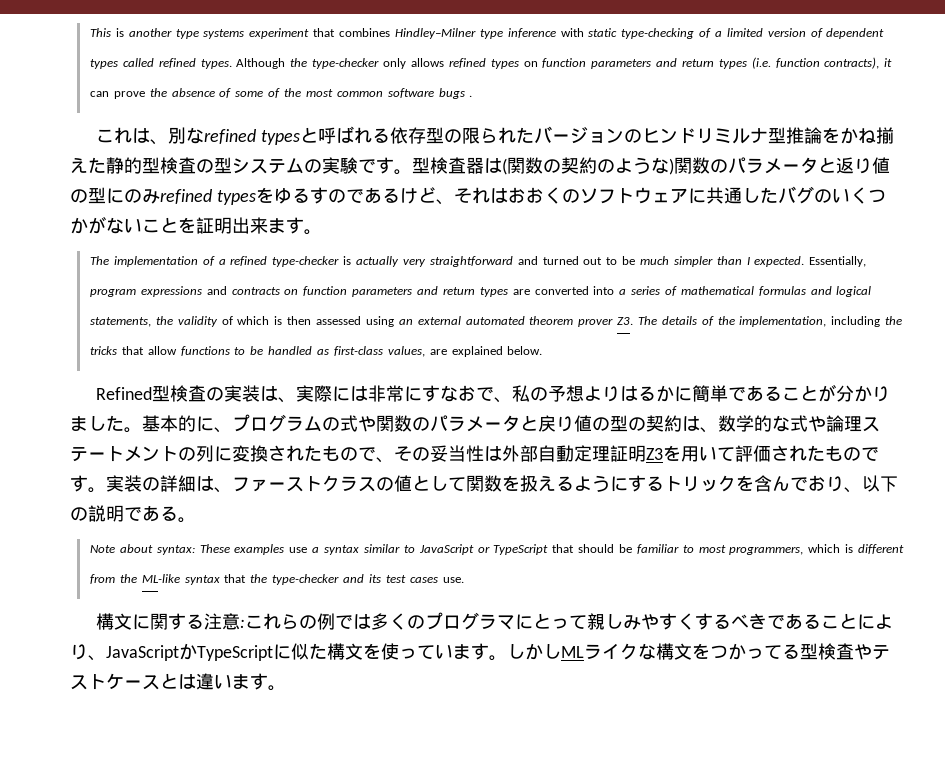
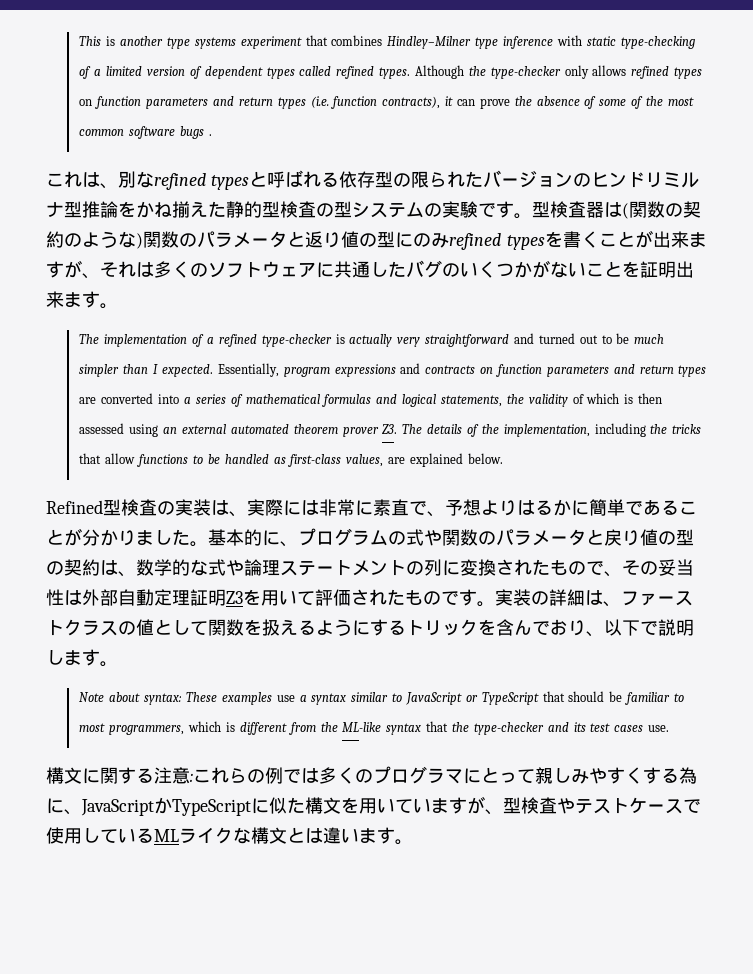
- 型検査器は(関数の契約のような)関数のパラメータと返り値の型にのみrefined typesをゆるすのであるけど、それはおおくのソフトウェアに共通したバグのいくつかがないことを証明出来ます。
+ 型検査器は(関数の契約のような)関数のパラメータと返り値の型にのみrefined typesを書くことが出来ますが、それは多くのソフトウェアに共通したバグのいくつかがないことを証明出来ます。
- Refined型検査の実装は、実際には非常にすなおで、私の予想よりはるかに簡単であることが分かりました。
+ Refined型検査の実装は、実際には非常に素直で、予想よりはるかに簡単であることが分かりました。
- 実装の詳細は、ファーストクラスの値として関数を扱えるようにするトリックを含んでおり、以下の説明である。
+ 実装の詳細は、ファーストクラスの値として関数を扱えるようにするトリックを含んでおり、以下で説明します。
- 構文に関する注意:これらの例では多くのプログラマにとって親しみやすくするべきであることにより、JavaScriptかTypeScriptに似た構文を使っています。しかしMLライクな構文をつかってる型検査やテストケースとは違います。
+ 構文に関する注意:これらの例では多くのプログラマにとって親しみやすくする為に、JavaScriptかTypeScriptに似た構文を用いていますが、型検査やテストケースで使用しているMLライクな構文とは違います。

